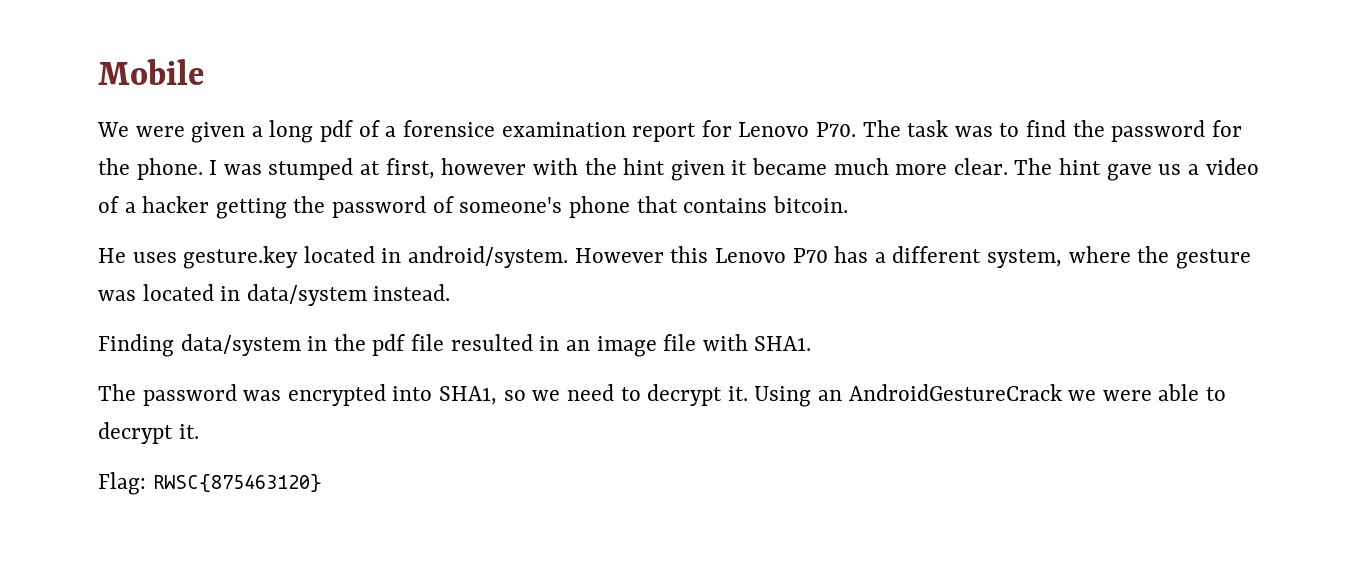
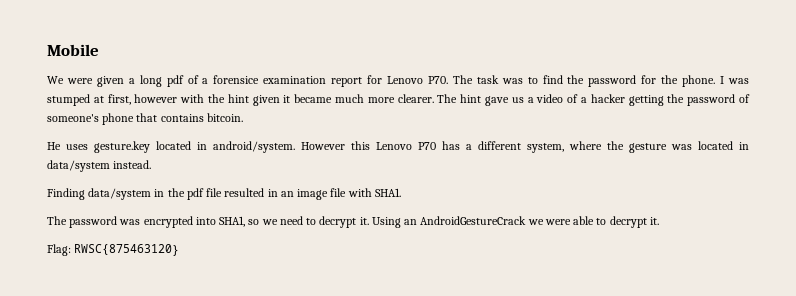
- I was stumped at first, however with the hint given it became much more clear.
+ I was stumped at first, however with the hint given it became much more clearer.

